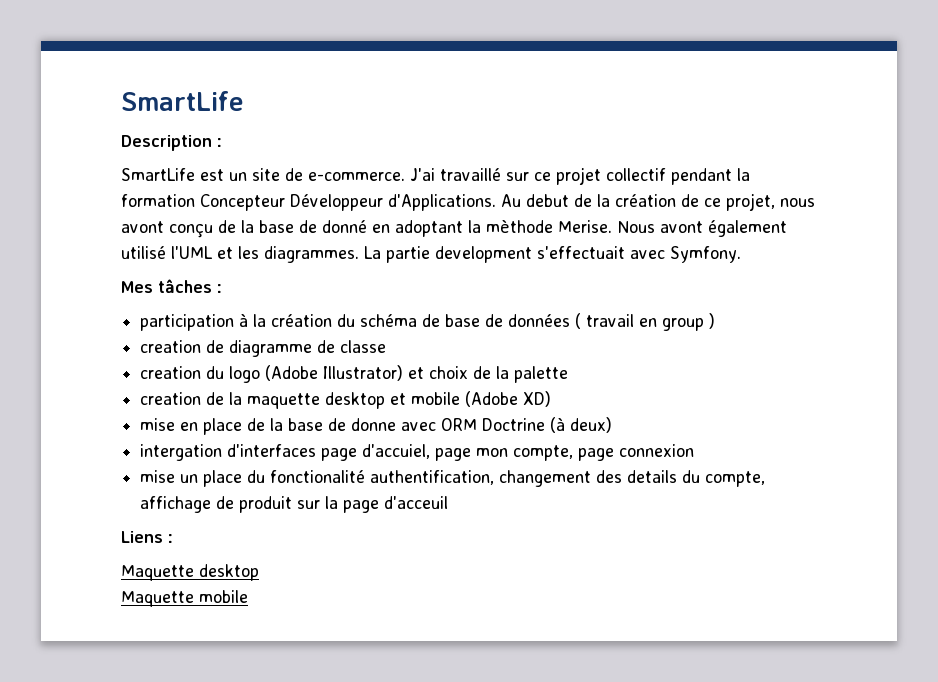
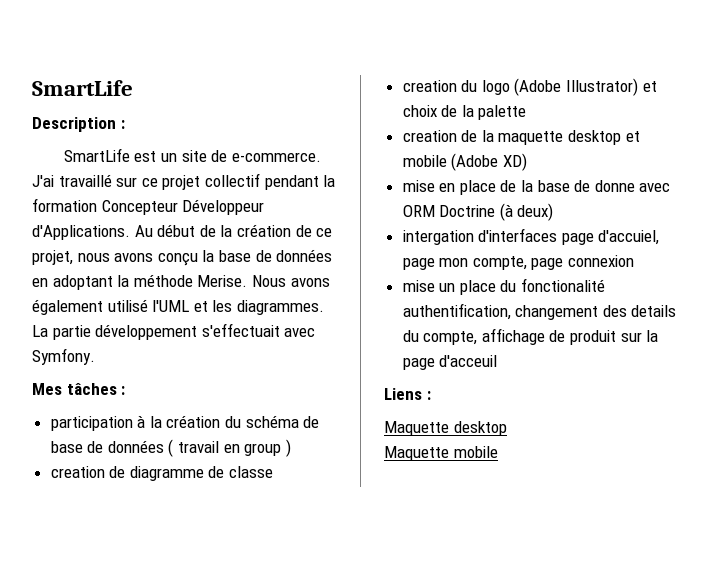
- Au debut de la création de ce projet, nous avont conçu de la base de donné en adoptant la mèthode Merise.
+ Au début de la création de ce projet, nous avons conçu la base de données en adoptant la méthode Merise.
- Nous avont également utilisé l'UML et les diagrammes.
+ Nous avons également utilisé l'UML et les diagrammes.
- La partie development s'effectuait avec Symfony.
+ La partie développement s'effectuait avec Symfony.

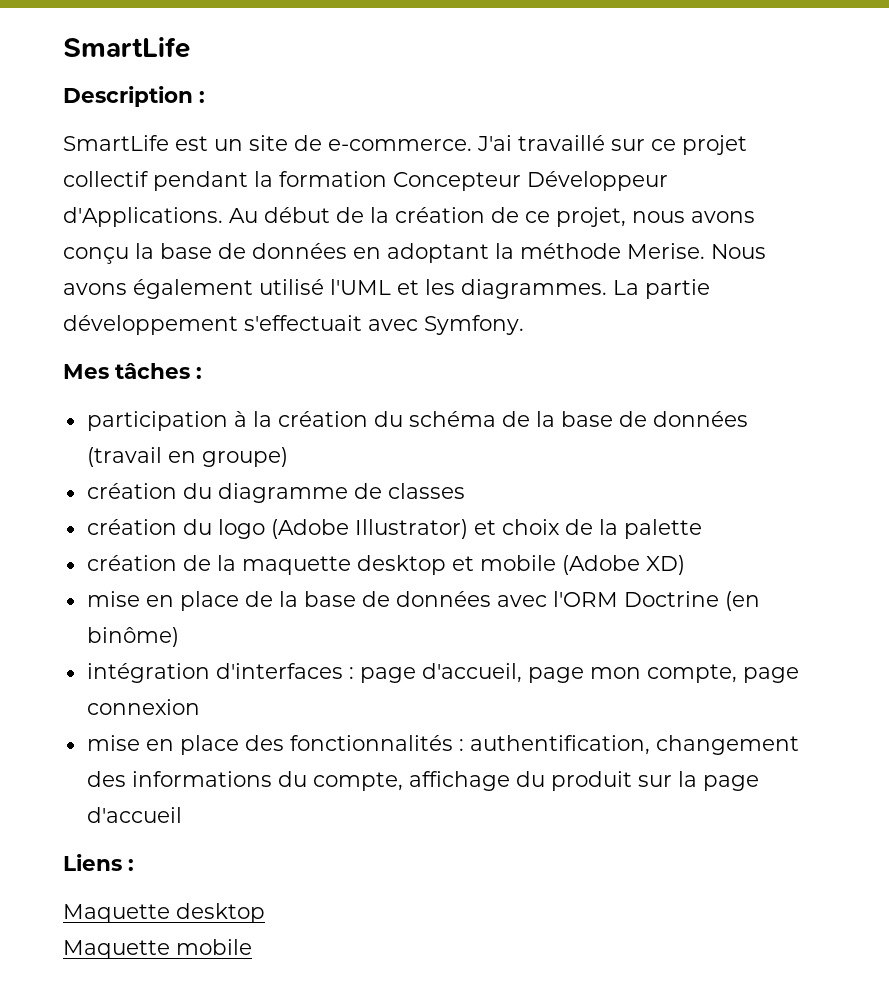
- participation à la création du schéma de base de données ( travail en group )
- creation de diagramme de classe
- creation du logo (Adobe Illustrator) et choix de la palette
+ participation à la création du schéma de la base de données (travail en groupe)
+ création du diagramme de classes
+ création du logo (Adobe Illustrator) et choix de la palette
- creation de la maquette desktop et mobile (Adobe XD)
+ création de la maquette desktop et mobile (Adobe XD)
- mise en place de la base de donne avec ORM Doctrine (à deux)
- intergation d'interfaces page d'accuiel, page mon compte, page connexion
+ mise en place de la base de données avec l'ORM Doctrine (en binôme)
+ intégration d'interfaces : page d'accueil, page mon compte, page connexion
- mise un place du fonctionalité authentification, changement des details du compte, affichage de produit sur la page d'acceuil
+ mise en place des fonctionnalités : authentification, changement des informations du compte, affichage du produit sur la page d'accueil

